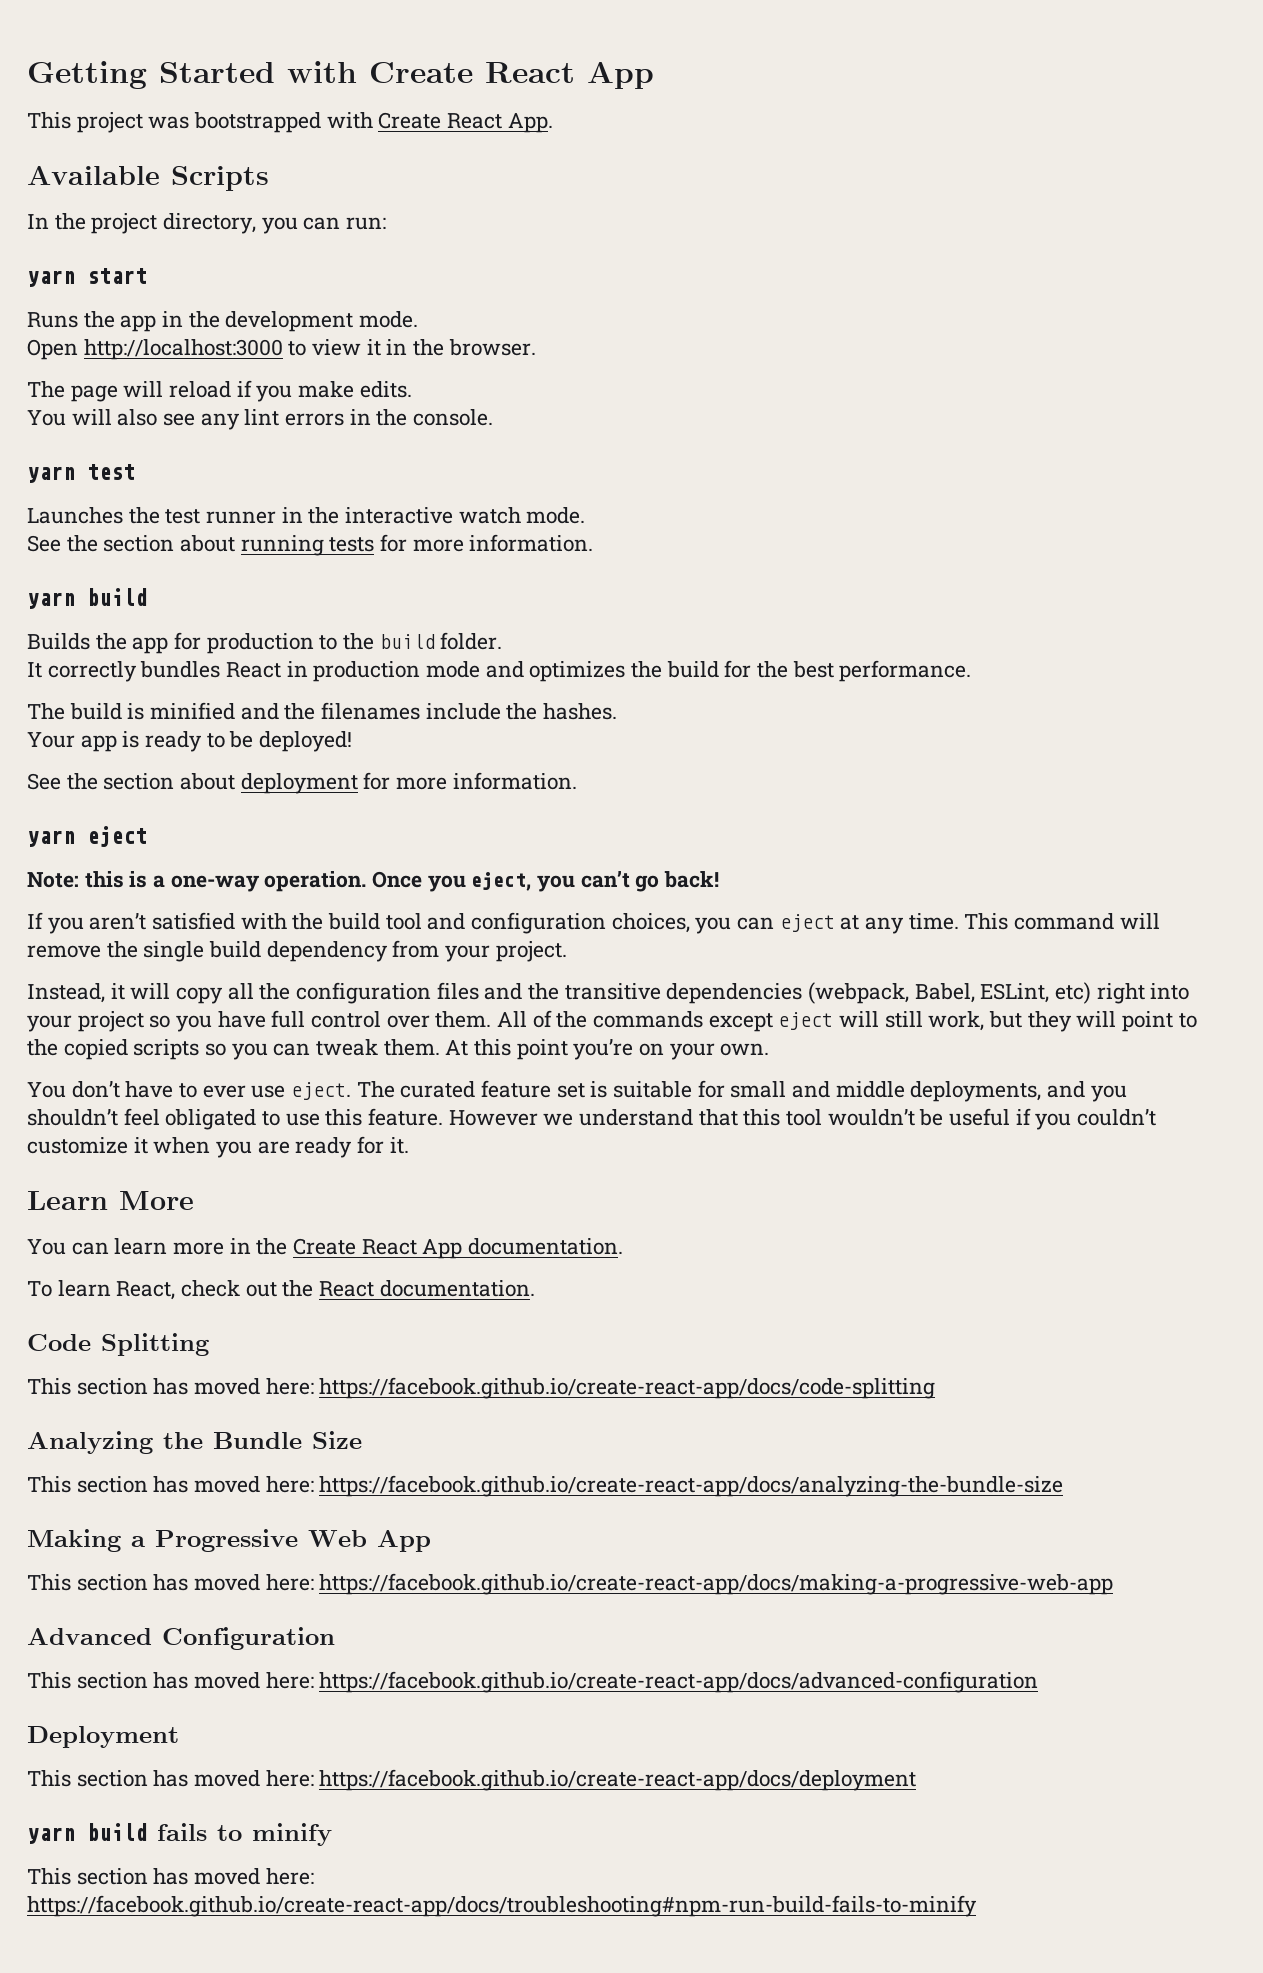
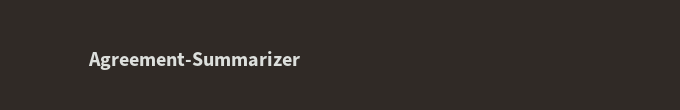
- Getting Started with Create React App
- This project was bootstrapped with Create React App.
- Available Scripts
- In the project directory, you can run:
- yarn start
- Runs the app in the development mode.
- Open http://localhost:3000 to view it in the browser.
- The page will reload if you make edits.
- You will also see any lint errors in the console.
- yarn test
- Launches the test runner in the interactive watch mode.
- See the section about running tests for more information.
- yarn build
- Builds the app for production to the build folder.
- It correctly bundles React in production mode and optimizes the build for the best performance.
- The build is minified and the filenames include the hashes.
- Your app is ready to be deployed!
- See the section about deployment for more information.
- yarn eject
- Note: this is a one-way operation. Once you eject, you can’t go back!
- If you aren’t satisfied with the build tool and configuration choices, you can eject at any time. This command will remove the single build dependency from your project.
- Instead, it will copy all the configuration files and the transitive dependencies (webpack, Babel, ESLint, etc) right into your project so you have full control over them. All of the commands except eject will still work, but they will point to the copied scripts so you can tweak them. At this point you’re on your own.
- You don’t have to ever use eject. The curated feature set is suitable for small and middle deployments, and you shouldn’t feel obligated to use this feature. However we understand that this tool wouldn’t be useful if you couldn’t customize it when you are ready for it.
- Learn More
- You can learn more in the Create React App documentation.
- To learn React, check out the React documentation.
- Code Splitting
- This section has moved here: https://facebook.github.io/create-react-app/docs/code-splitting
- Analyzing the Bundle Size
- This section has moved here: https://facebook.github.io/create-react-app/docs/analyzing-the-bundle-size
- Making a Progressive Web App
- This section has moved here: https://facebook.github.io/create-react-app/docs/making-a-progressive-web-app
- Advanced Configuration
- This section has moved here: https://facebook.github.io/create-react-app/docs/advanced-configuration
- Deployment
- This section has moved here: https://facebook.github.io/create-react-app/docs/deployment
- yarn build fails to minify
- This section has moved here: https://facebook.github.io/create-react-app/docs/troubleshooting#npm-run-build-fails-to-minify
+ Agreement-Summarizer

